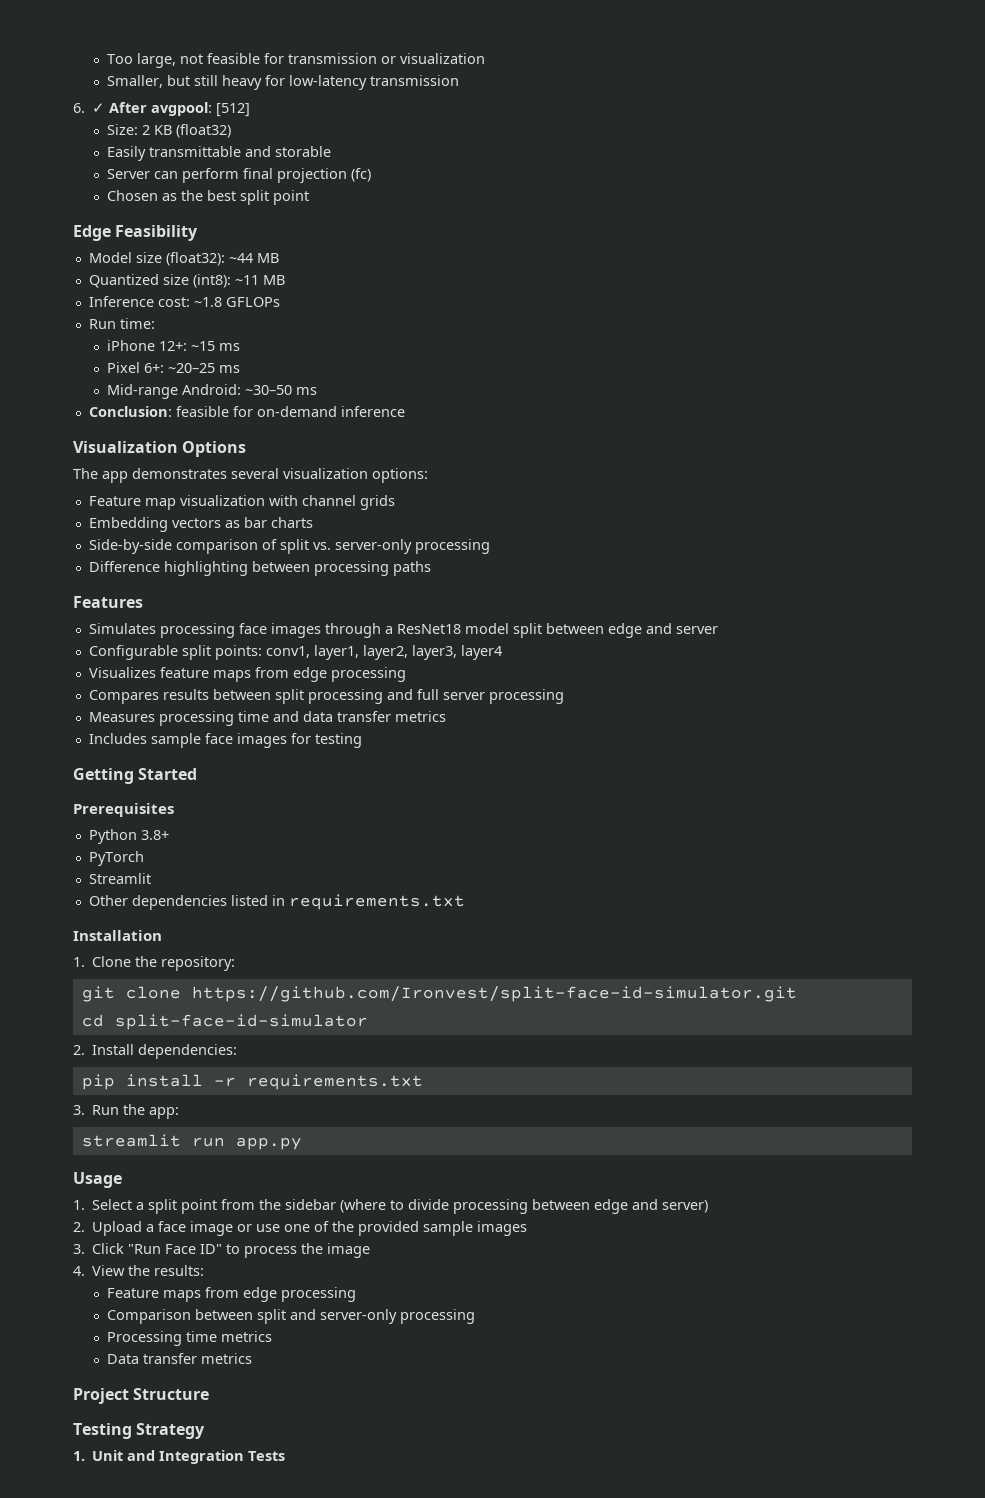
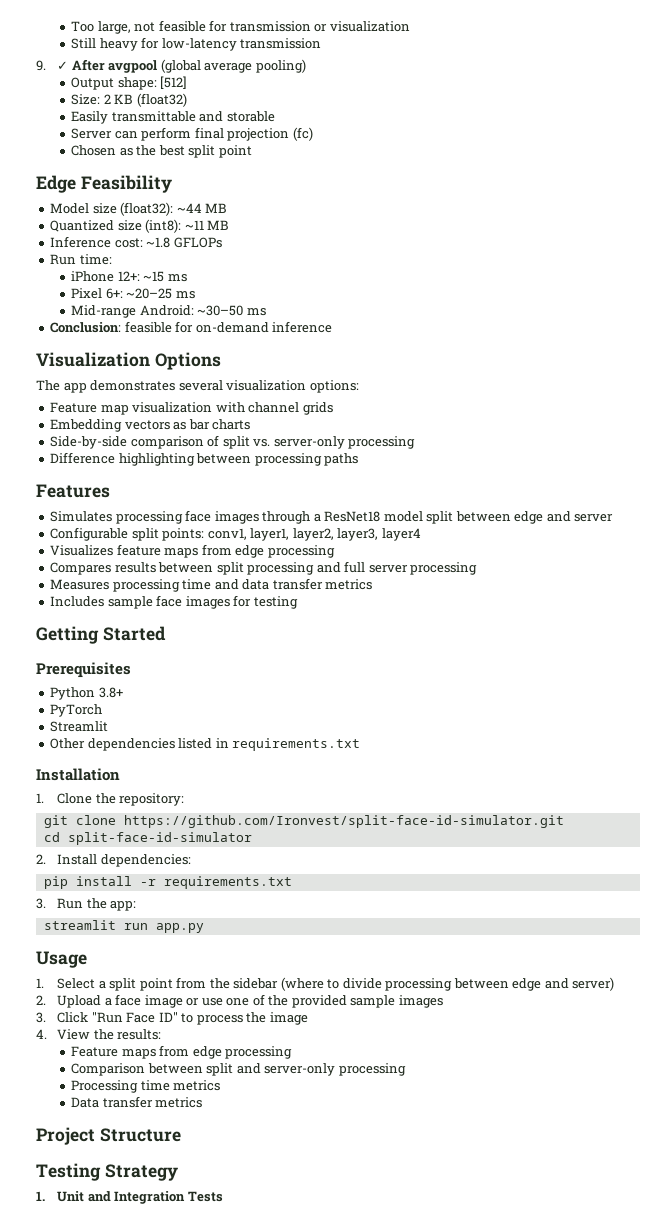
- Smaller, but still heavy for low-latency transmission
+ Still heavy for low-latency transmission
- 6. ✓ After avgpool: [512]
+ 9. ✓ After avgpool (global average pooling)
+ Output shape: [512]

